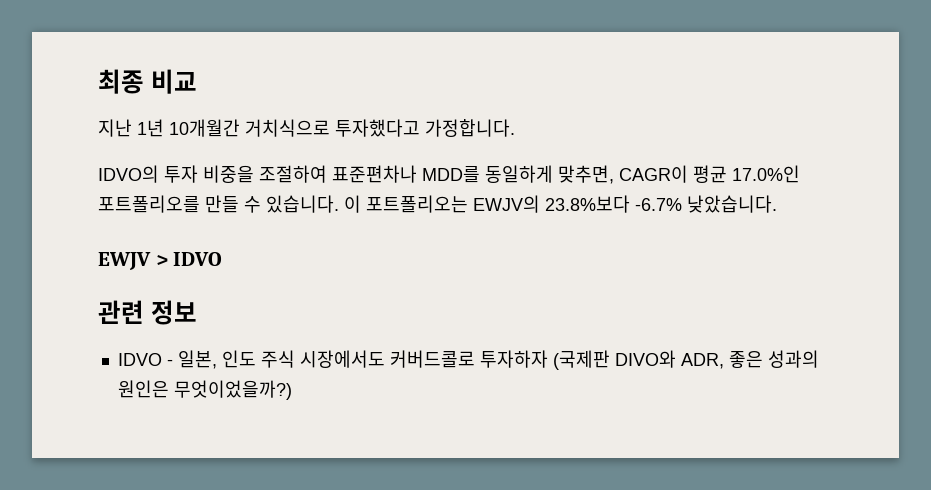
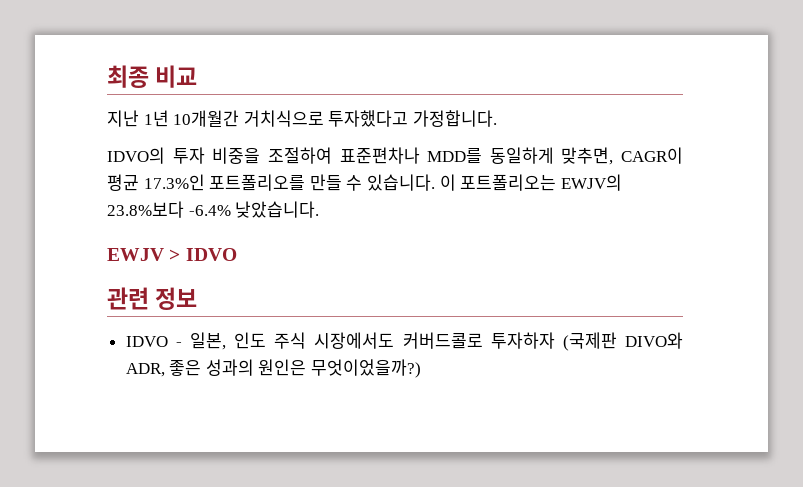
- IDVO의 투자 비중을 조절하여 표준편차나 MDD를 동일하게 맞추면, CAGR이 평균 17.0%인 포트폴리오를 만들 수 있습니다.
+ IDVO의 투자 비중을 조절하여 표준편차나 MDD를 동일하게 맞추면, CAGR이 평균 17.3%인 포트폴리오를 만들 수 있습니다.
- 이 포트폴리오는 EWJV의 23.8%보다 -6.7% 낮았습니다.
+ 이 포트폴리오는 EWJV의 23.8%보다 -6.4% 낮았습니다.

